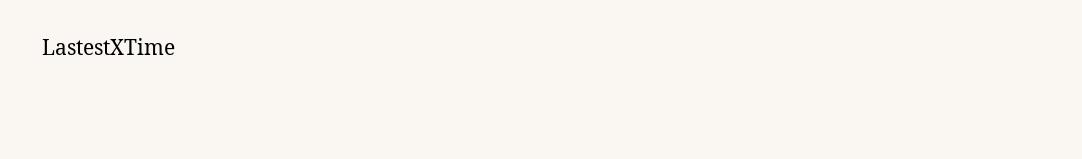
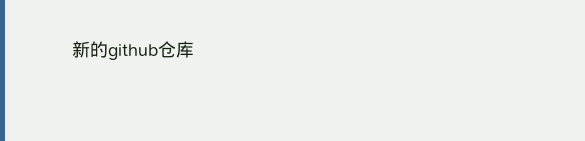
- LastestXTime
+ 新的github仓库

